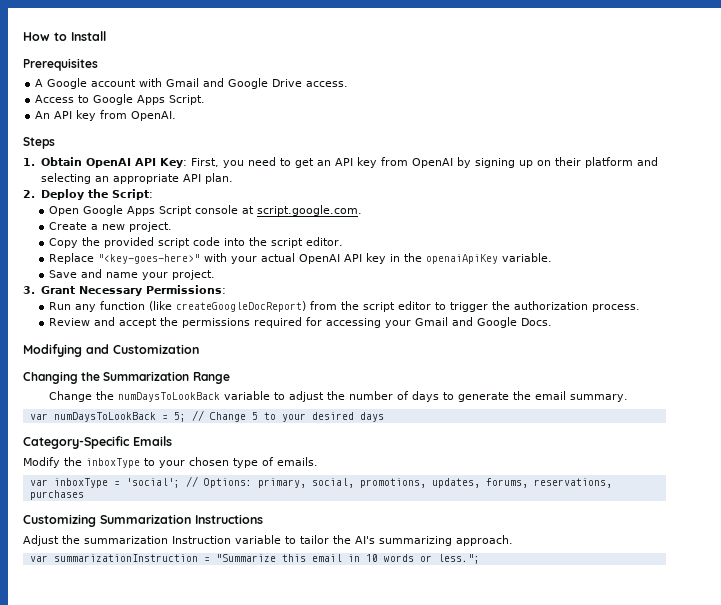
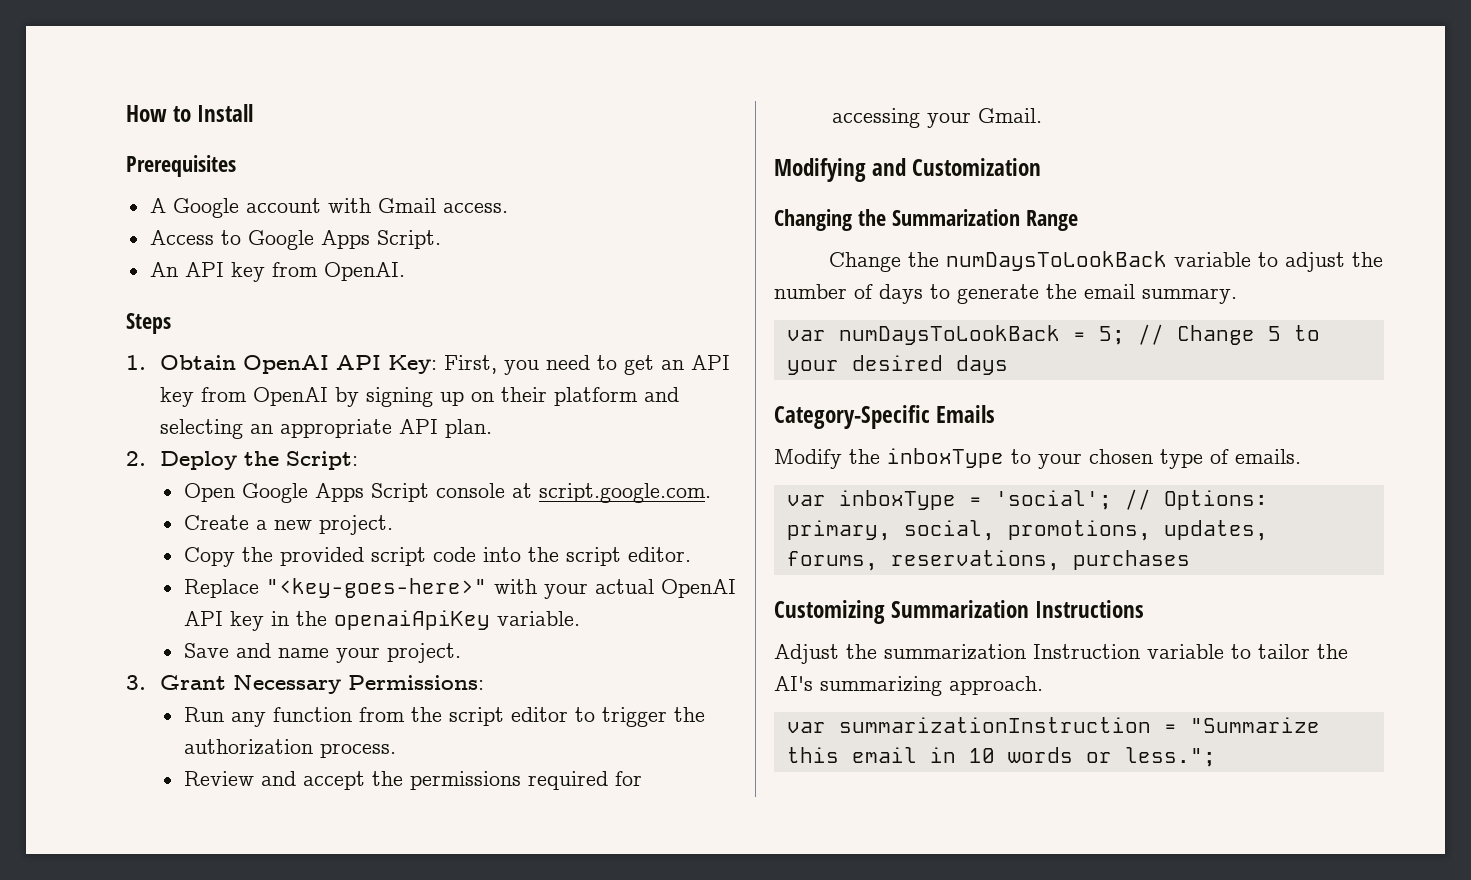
- A Google account with Gmail and Google Drive access.
+ A Google account with Gmail access.
- Run any function (like createGoogleDocReport) from the script editor to trigger the authorization process.
+ Run any function from the script editor to trigger the authorization process.
- Review and accept the permissions required for accessing your Gmail and Google Docs.
+ Review and accept the permissions required for accessing your Gmail.

